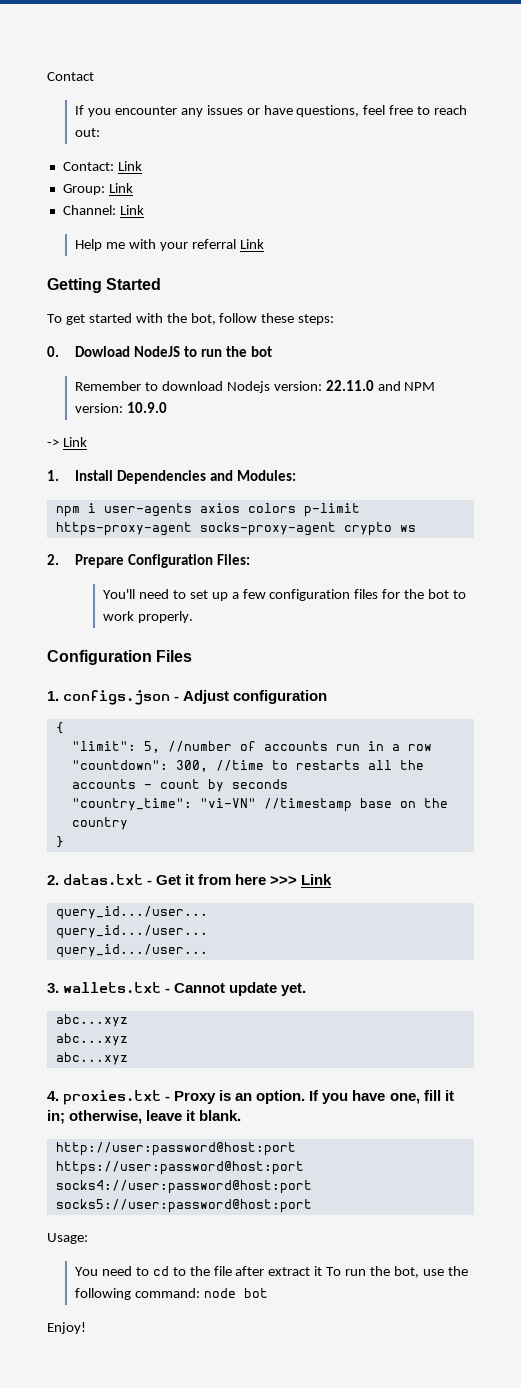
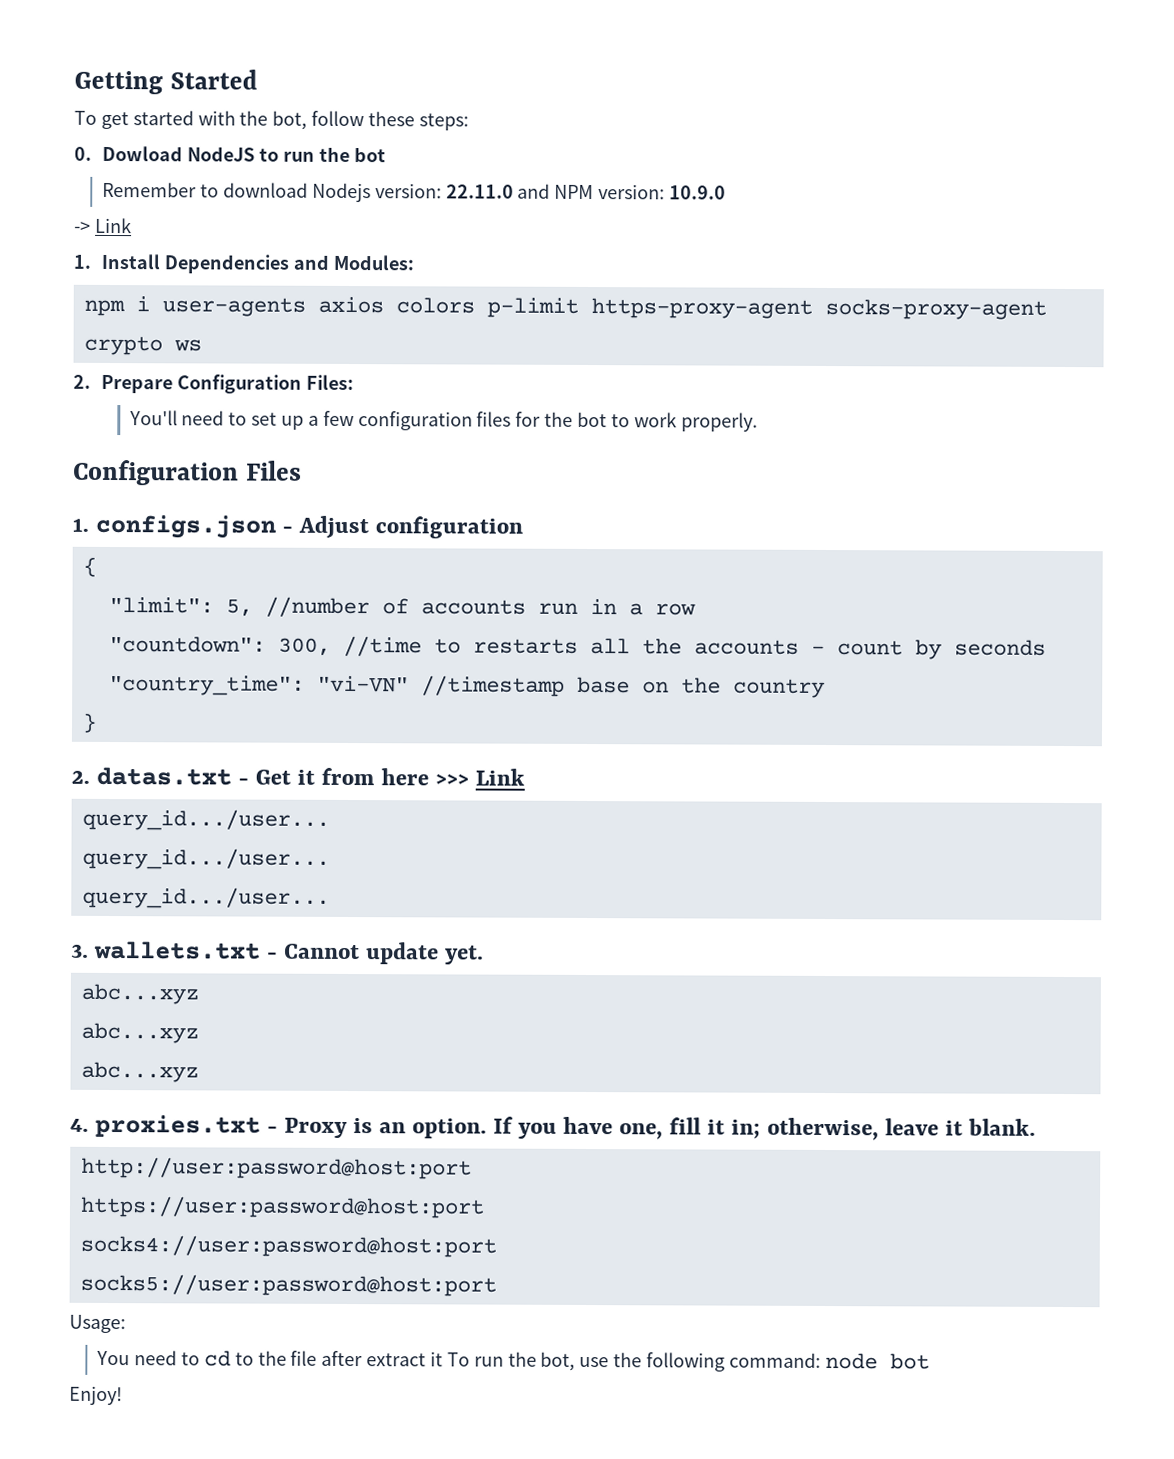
- Contact
- If you encounter any issues or have questions, feel free to reach out:
- Contact: Link
- Group: Link
- Channel: Link
- Help me with your referral Link

